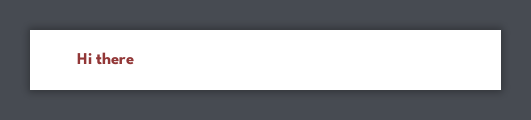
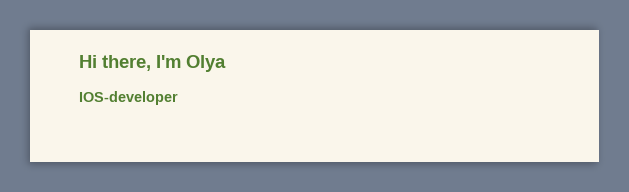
- Hi there
+ Hi there, I'm Olya
+ IOS-developer

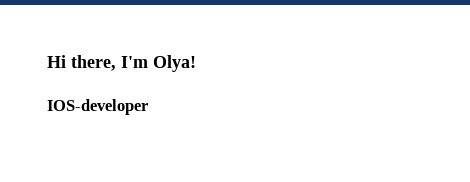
- Hi there, I'm Olya
+ Hi there, I'm Olya!

